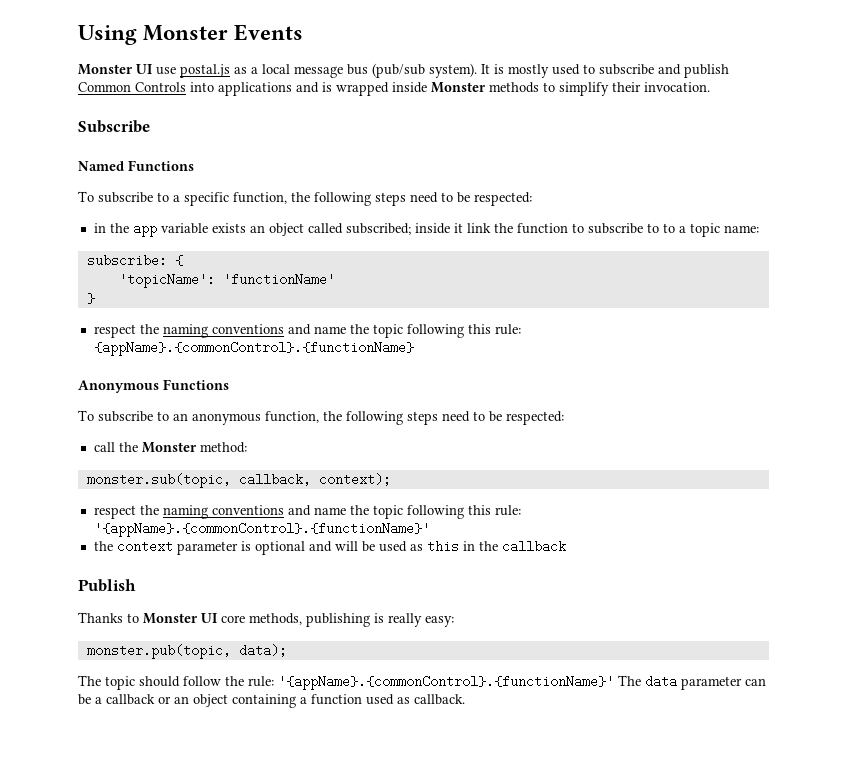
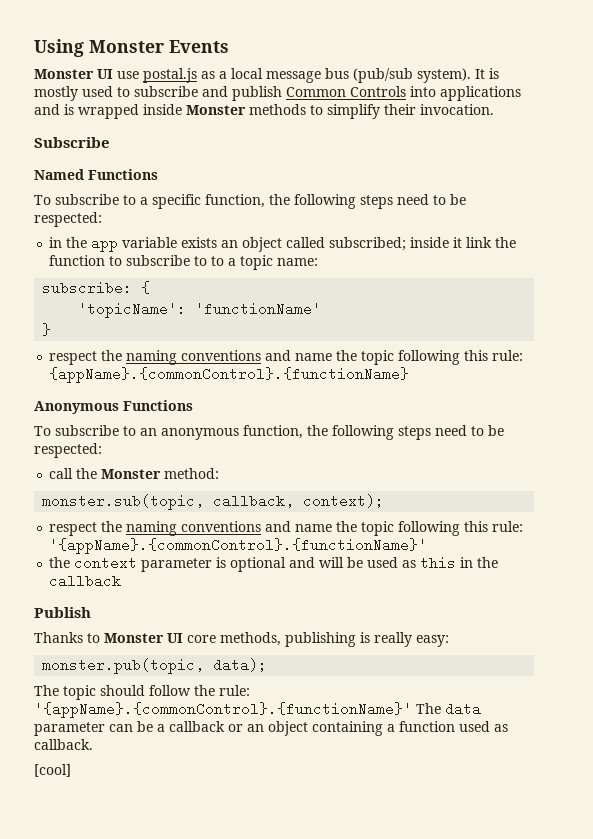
+ [cool]

